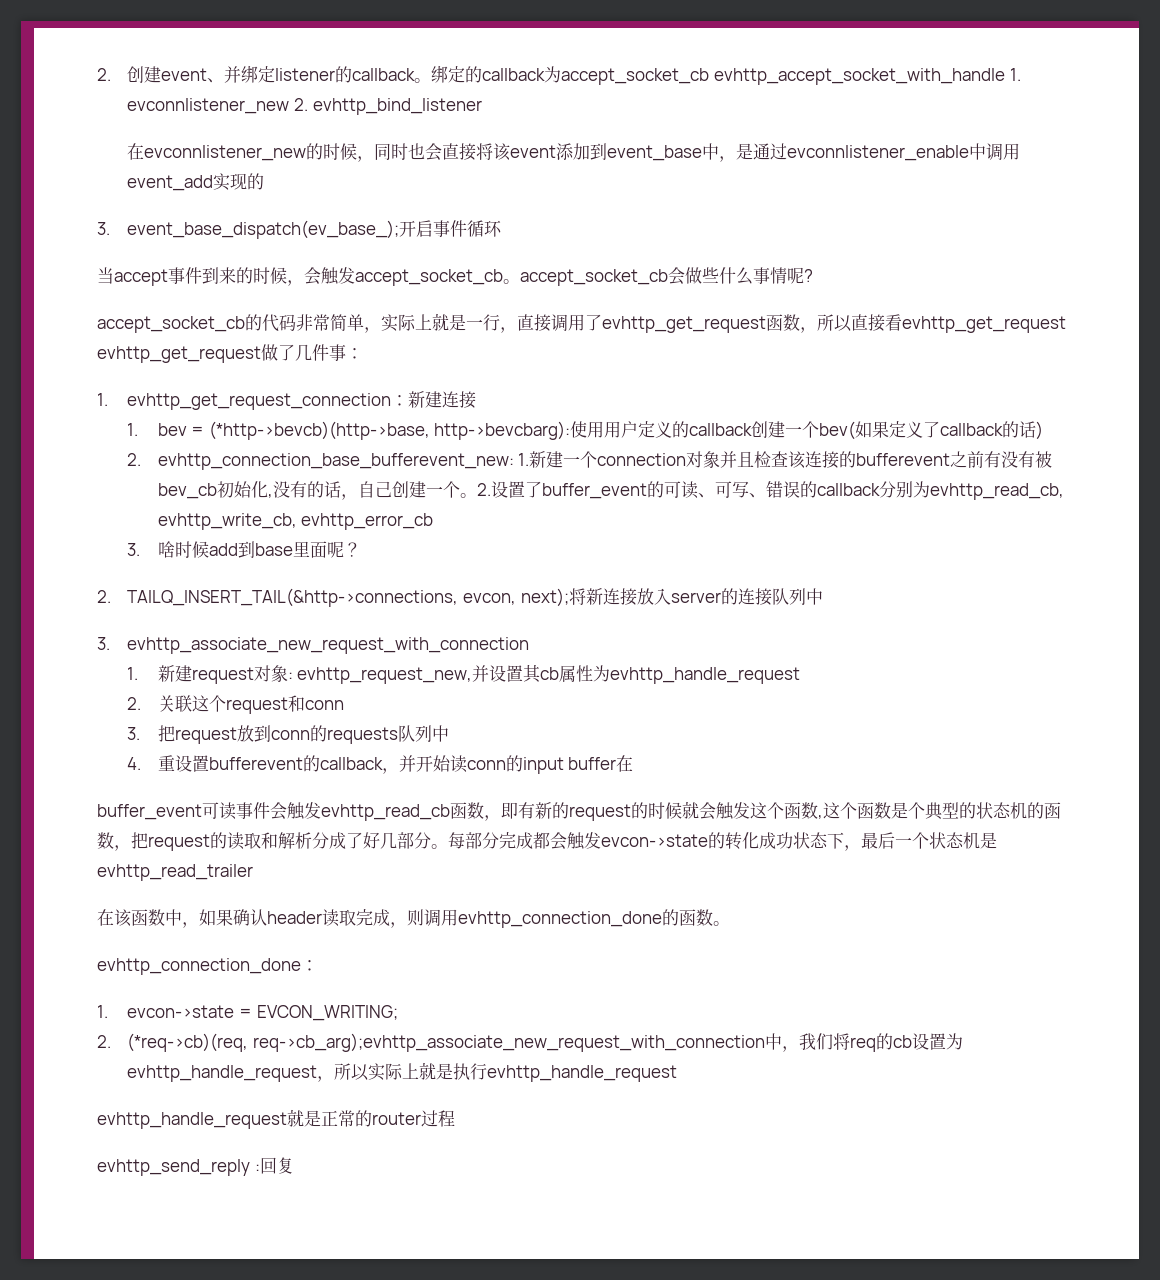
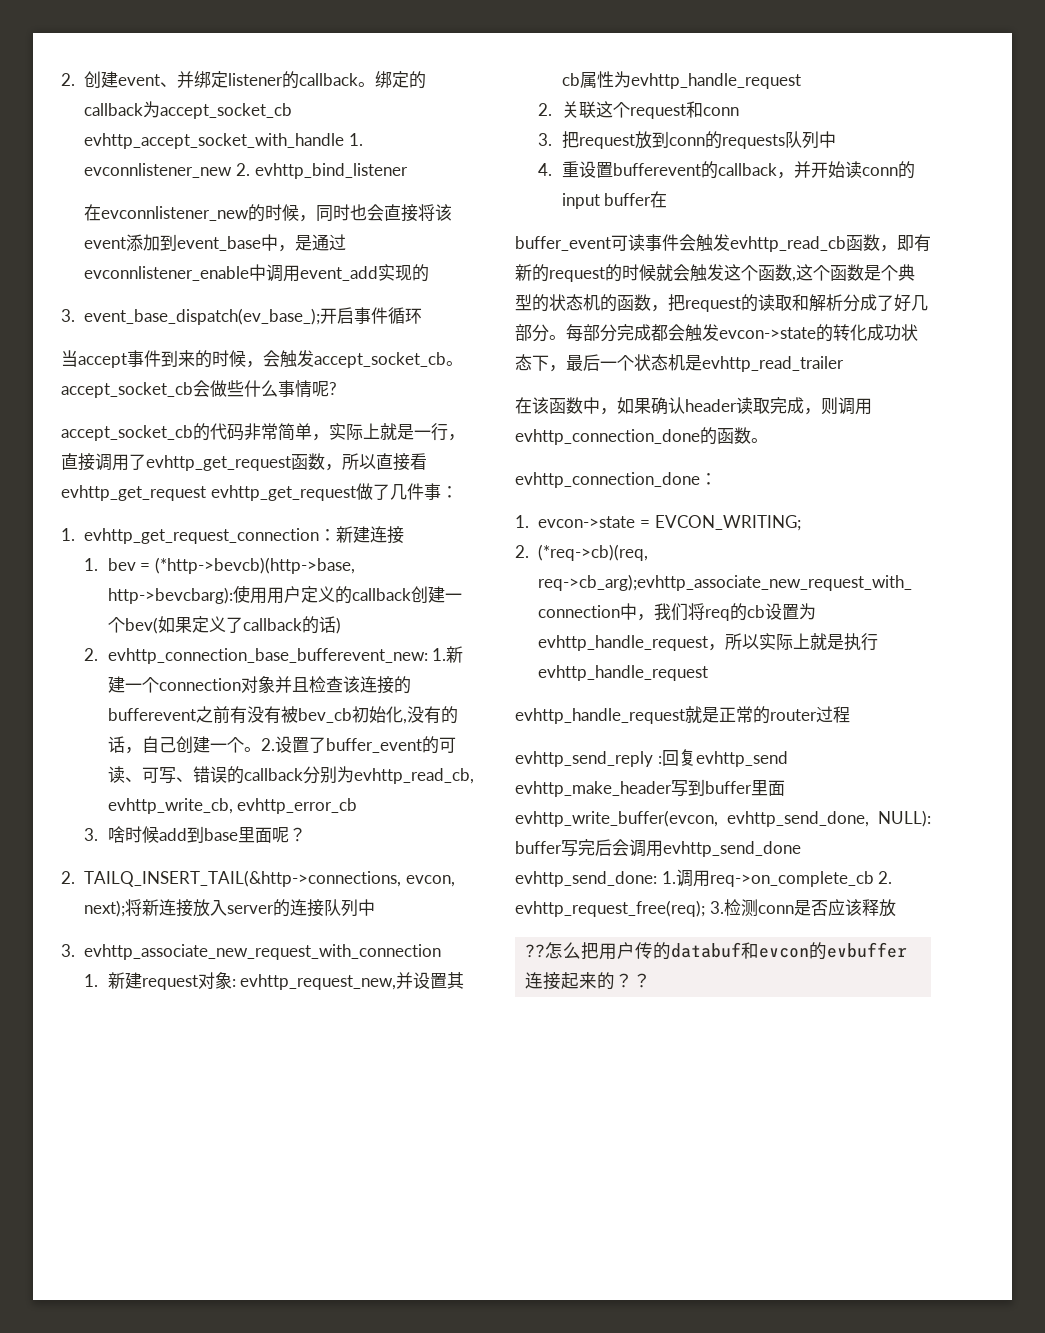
- evhttp_send_reply :回复
+ evhttp_send_reply :回复evhttp_send evhttp_make_header写到buffer里面evhttp_write_buffer(evcon, evhttp_send_done, NULL): buffer写完后会调用evhttp_send_done evhttp_send_done: 1.调用req->on_complete_cb 2. evhttp_request_free(req); 3.检测conn是否应该释放
+ ??怎么把用户传的databuf和evcon的evbuffer连接起来的？？

